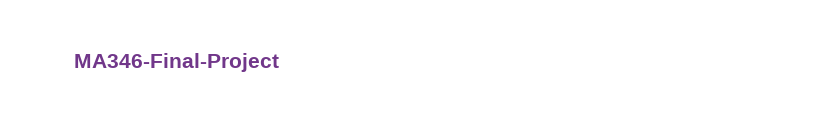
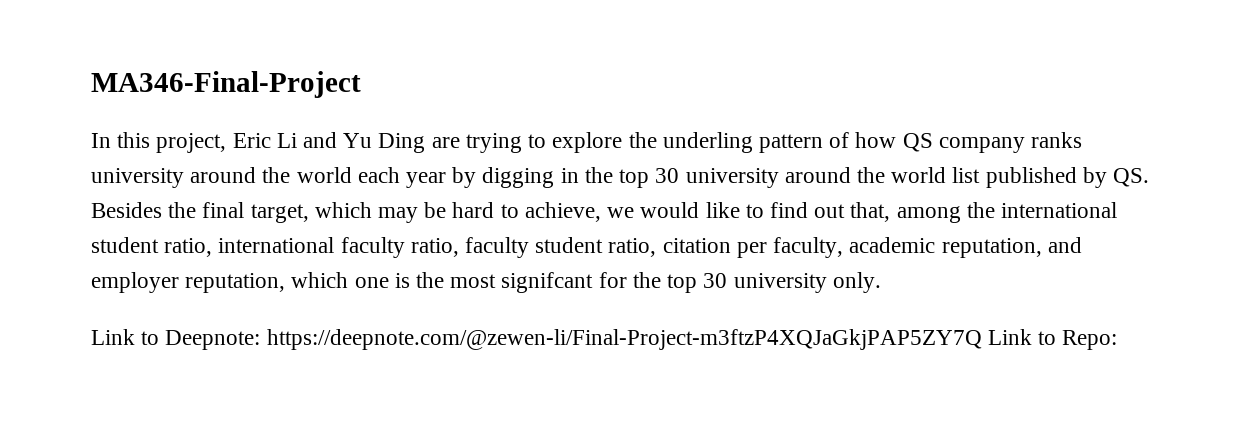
+ In this project, Eric Li and Yu Ding are trying to explore the underling pattern of how QS company ranks university around the world each year by digging in the top 30 university around the world list published by QS. Besides the final target, which may be hard to achieve, we would like to find out that, among the international student ratio, international faculty ratio, faculty student ratio, citation per faculty, academic reputation, and employer reputation, which one is the most signifcant for the top 30 university only.
+ Link to Deepnote: https://deepnote.com/@zewen-li/Final-Project-m3ftzP4XQJaGkjPAP5ZY7Q Link to Repo:

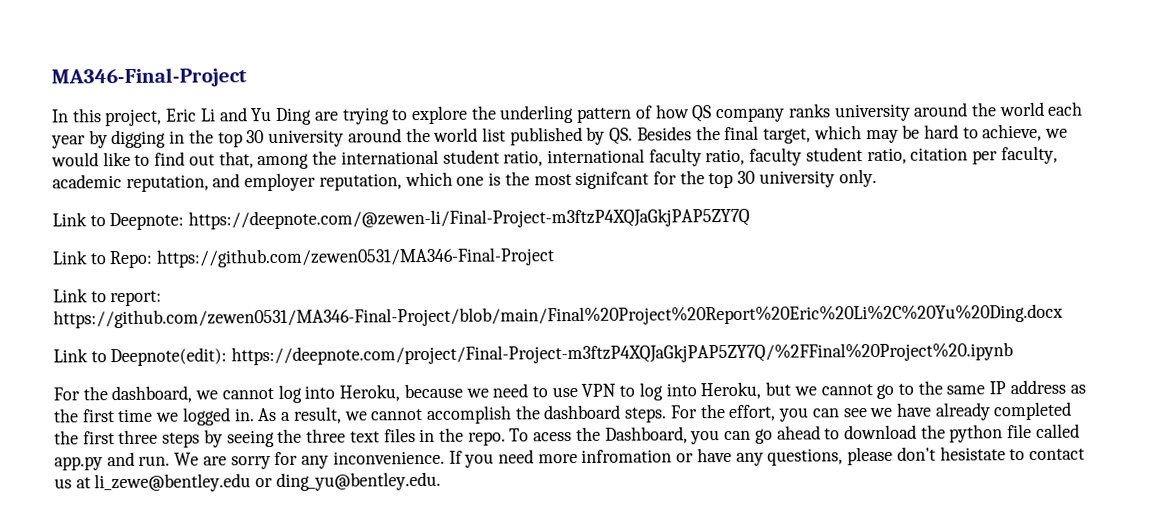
- Link to Deepnote: https://deepnote.com/@zewen-li/Final-Project-m3ftzP4XQJaGkjPAP5ZY7Q Link to Repo:
+ Link to Deepnote: https://deepnote.com/@zewen-li/Final-Project-m3ftzP4XQJaGkjPAP5ZY7Q
+ Link to Repo: https://github.com/zewen0531/MA346-Final-Project
+ Link to report: https://github.com/zewen0531/MA346-Final-Project/blob/main/Final%20Project%20Report%20Eric%20Li%2C%20Yu%20Ding.docx
+ Link to Deepnote(edit): https://deepnote.com/project/Final-Project-m3ftzP4XQJaGkjPAP5ZY7Q/%2FFinal%20Project%20.ipynb
+ For the dashboard, we cannot log into Heroku, because we need to use VPN to log into Heroku, but we cannot go to the same IP address as the first time we logged in. As a result, we cannot accomplish the dashboard steps. For the effort, you can see we have already completed the first three steps by seeing the three text files in the repo. To acess the Dashboard, you can go ahead to download the python file called app.py and run. We are sorry for any inconvenience. If you need more infromation or have any questions, please don't hesistate to contact us at li_zewe@bentley.edu or ding_yu@bentley.edu.

